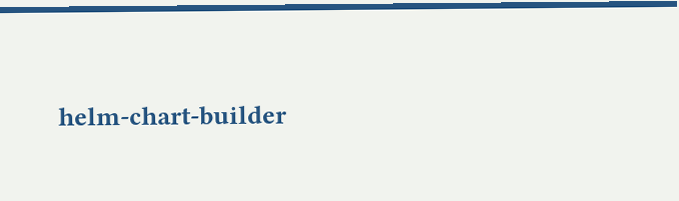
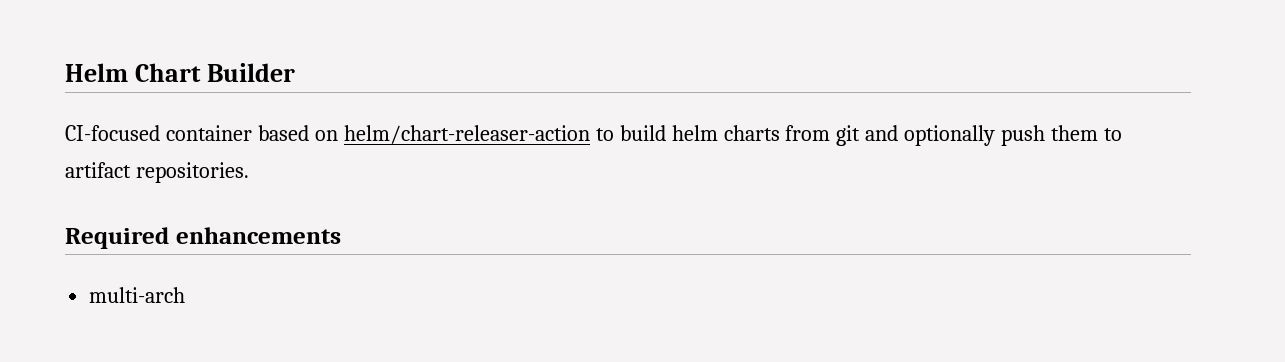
- helm-chart-builder
+ Helm Chart Builder
+ CI-focused container based on helm/chart-releaser-action to build helm charts from git and optionally push them to artifact repositories.
+ Required enhancements
+ multi-arch

